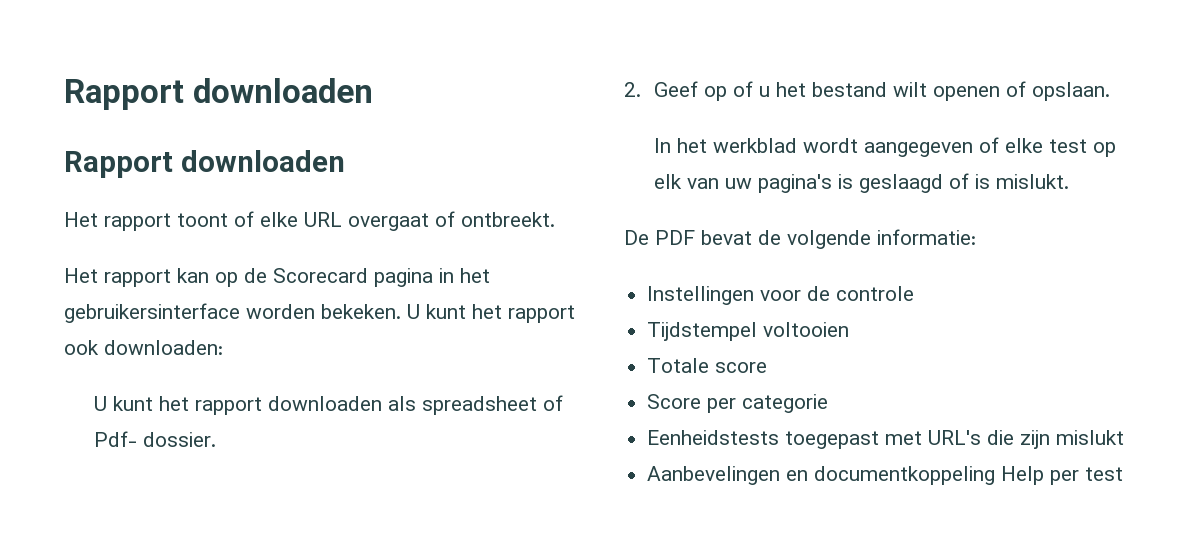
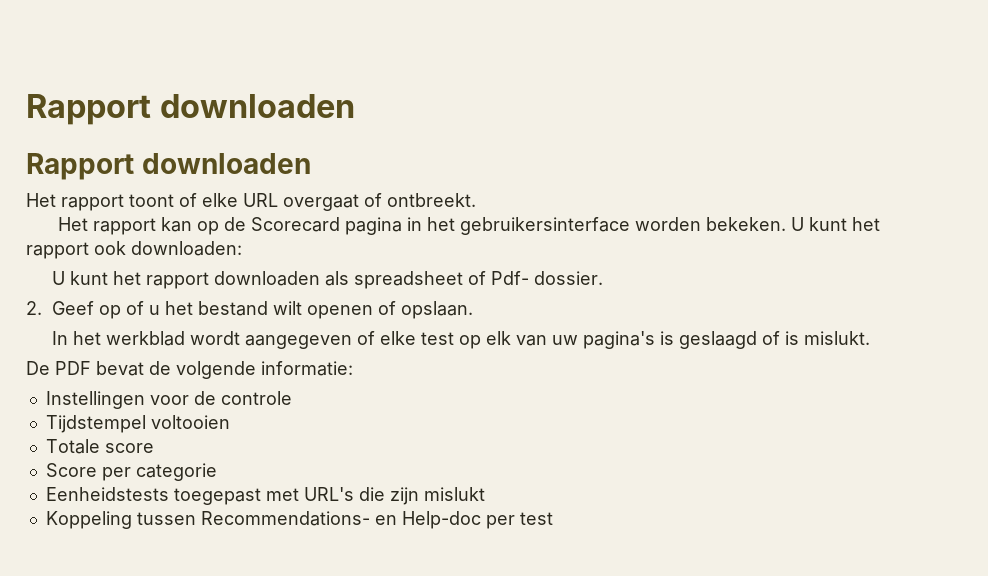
- Aanbevelingen en documentkoppeling Help per test
+ Koppeling tussen Recommendations- en Help-doc per test

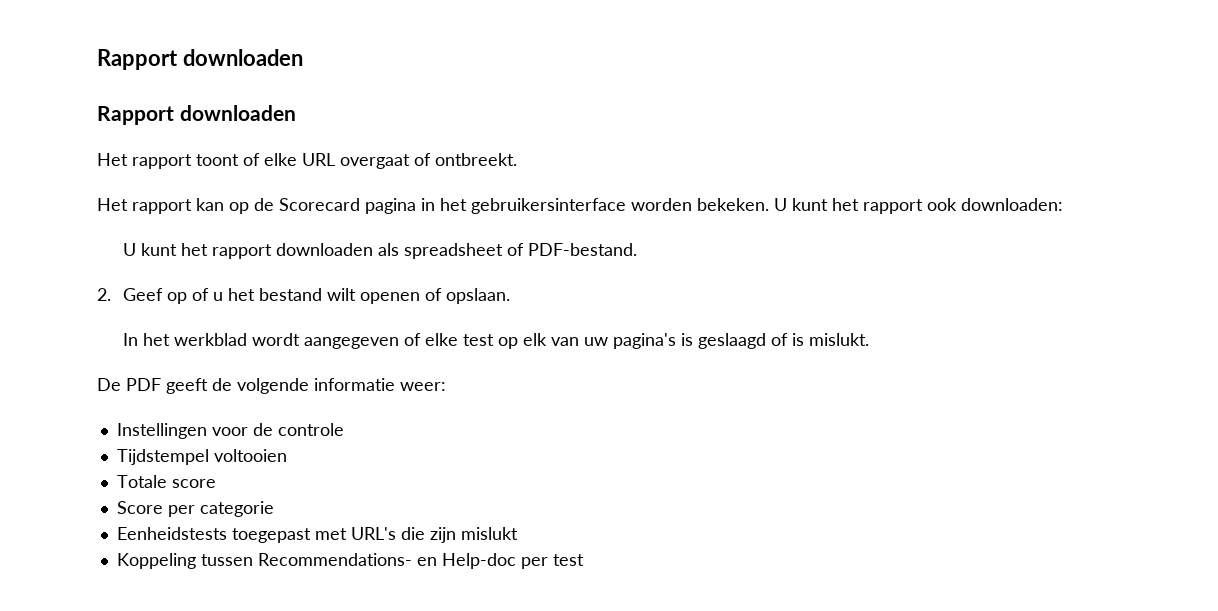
- U kunt het rapport downloaden als spreadsheet of Pdf- dossier.
+ U kunt het rapport downloaden als spreadsheet of PDF-bestand.
- De PDF bevat de volgende informatie:
+ De PDF geeft de volgende informatie weer:

